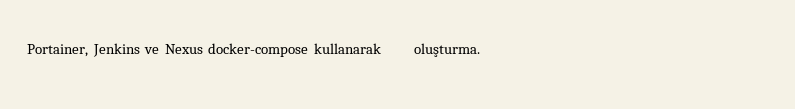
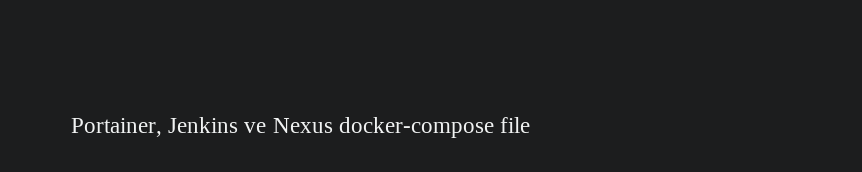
- Portainer, Jenkins ve Nexus docker-compose kullanarak oluşturma.
+ Portainer, Jenkins ve Nexus docker-compose file

